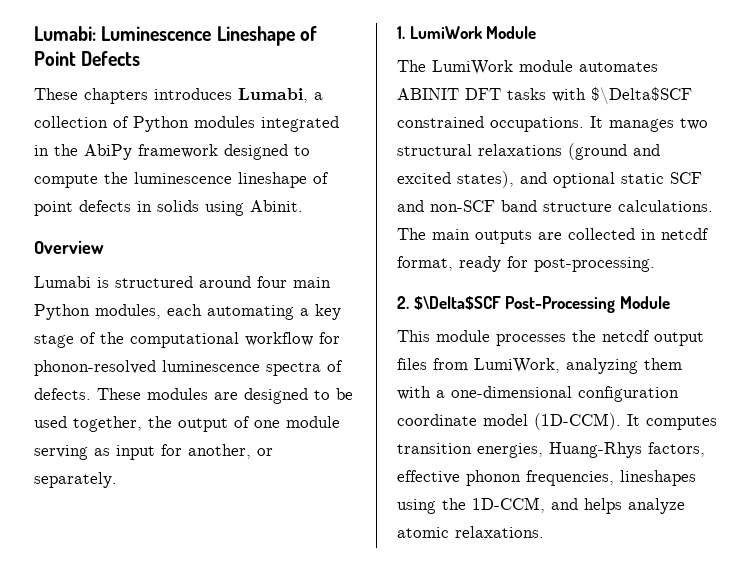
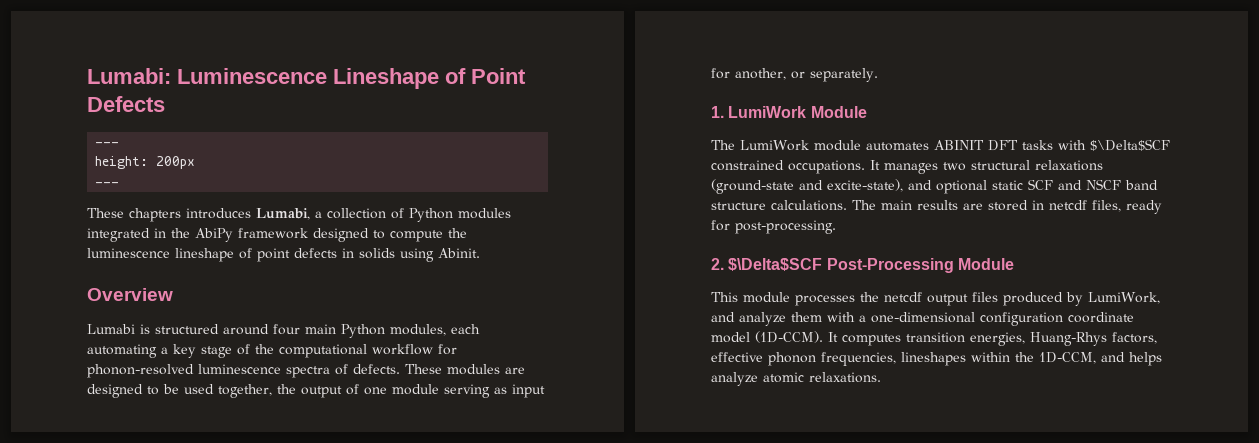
  Lumabi: Luminescence Lineshape of Point Defects
+ ---
+ height: 200px
+ ---
- It manages two structural relaxations (ground and excited states), and optional static SCF and non-SCF band structure calculations.
+ It manages two structural relaxations (ground-state and excite-state), and optional static SCF and NSCF band structure calculations.
- The main outputs are collected in netcdf format, ready for post-processing.
+ The main results are stored in netcdf files, ready for post-processing.
- This module processes the netcdf output files from LumiWork, analyzing them with a one-dimensional configuration coordinate model (1D-CCM).
+ This module processes the netcdf output files produced by LumiWork, and analyze them with a one-dimensional configuration coordinate model (1D-CCM).
- It computes transition energies, Huang-Rhys factors, effective phonon frequencies, lineshapes using the 1D-CCM, and helps analyze atomic relaxations.
+ It computes transition energies, Huang-Rhys factors, effective phonon frequencies, lineshapes within the 1D-CCM, and helps analyze atomic relaxations.

